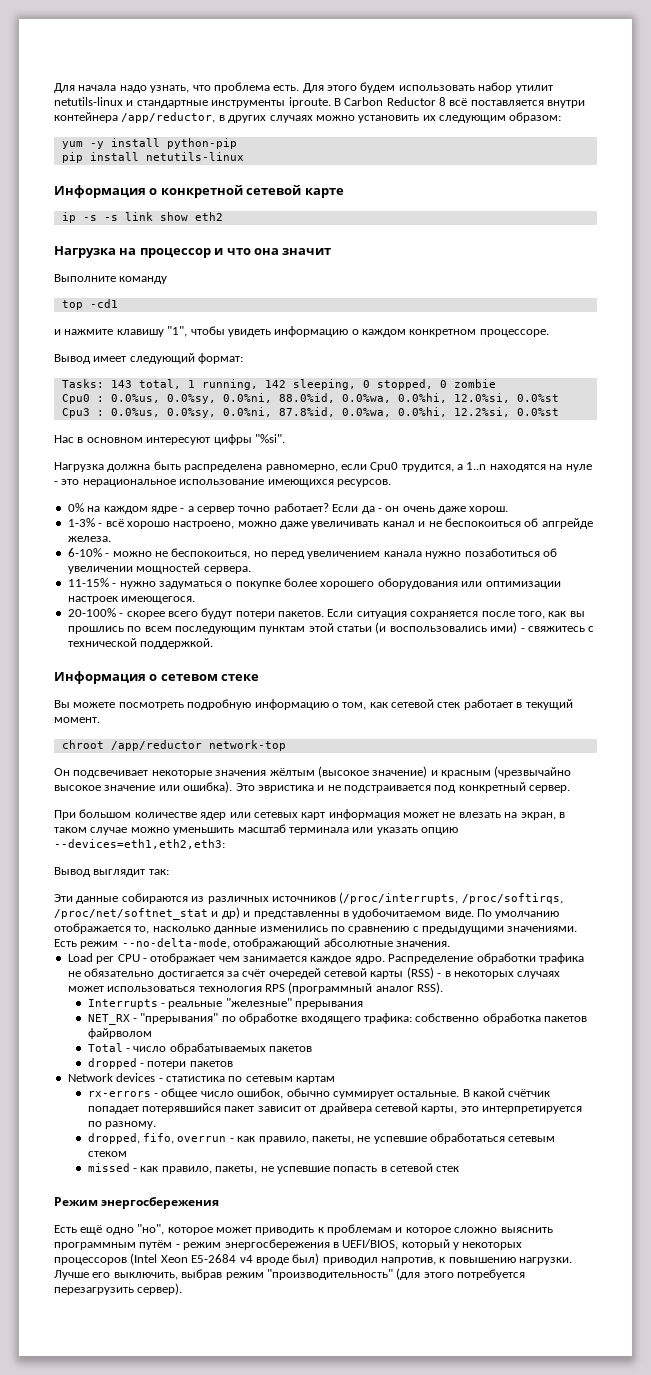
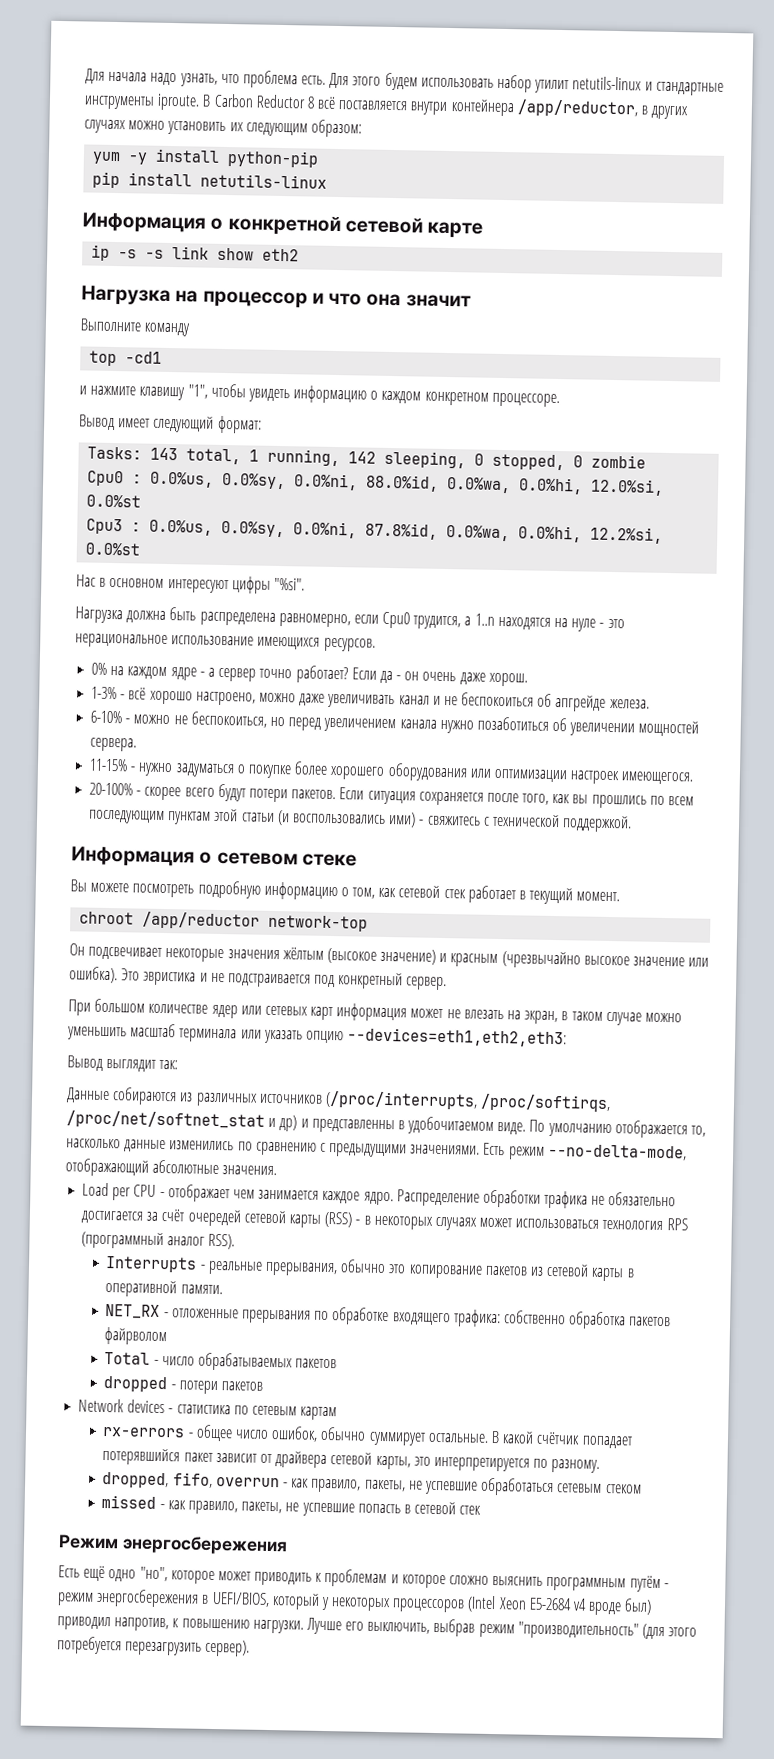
- Эти данные собираются из различных источников (/proc/interrupts, /proc/softirqs, /proc/net/softnet_stat и др) и представленны в удобочитаемом виде.
+ Данные собираются из различных источников (/proc/interrupts, /proc/softirqs, /proc/net/softnet_stat и др) и представленны в удобочитаемом виде.
- Interrupts - реальные "железные" прерывания
+ Interrupts - реальные прерывания, обычно это копирование пакетов из сетевой карты в оперативной памяти.
- NET_RX - "прерывания" по обработке входящего трафика: собственно обработка пакетов файрволом
+ NET_RX - отложенные прерывания по обработке входящего трафика: собственно обработка пакетов файрволом

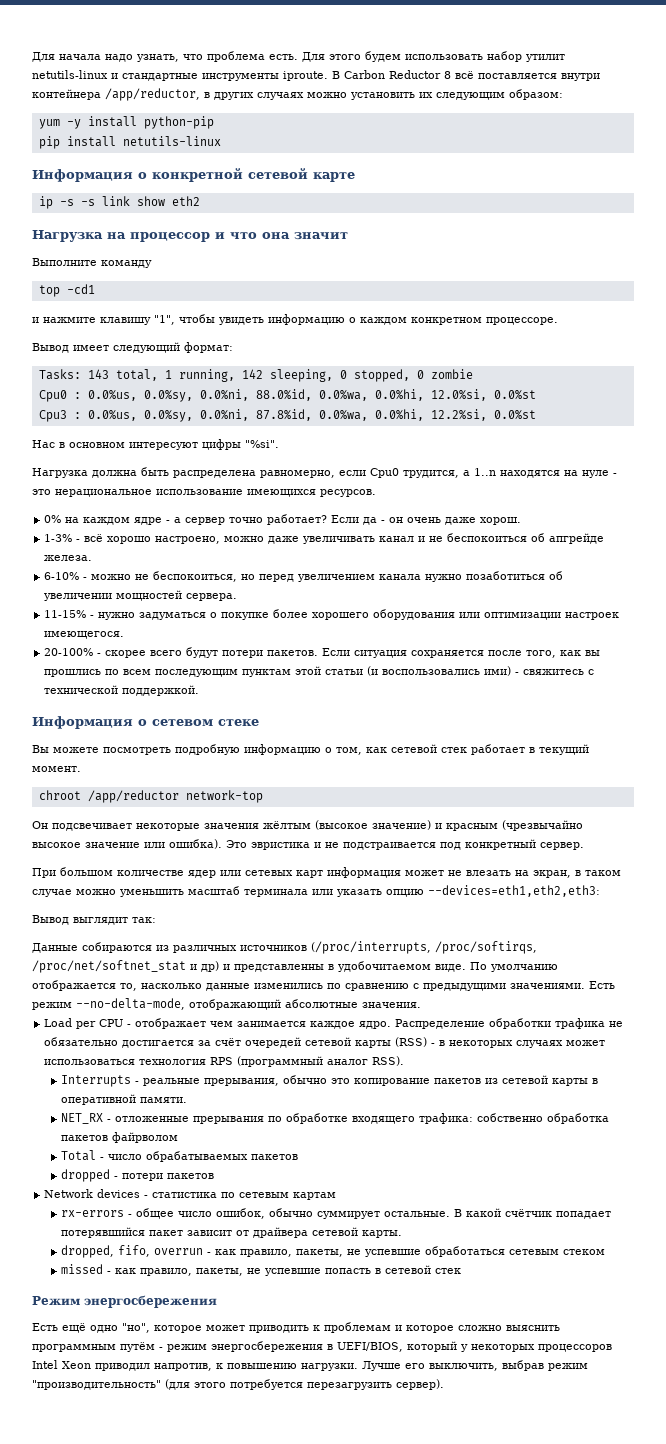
- В какой счётчик попадает потерявшийся пакет зависит от драйвера сетевой карты, это интерпретируется по разному.
+ В какой счётчик попадает потерявшийся пакет зависит от драйвера сетевой карты.
- Есть ещё одно "но", которое может приводить к проблемам и которое сложно выяснить программным путём - режим энергосбережения в UEFI/BIOS, который у некоторых процессоров (Intel Xeon E5-2684 v4 вроде был) приводил напротив, к повышению нагрузки.
+ Есть ещё одно "но", которое может приводить к проблемам и которое сложно выяснить программным путём - режим энергосбережения в UEFI/BIOS, который у некоторых процессоров Intel Xeon приводил напротив, к повышению нагрузки.

